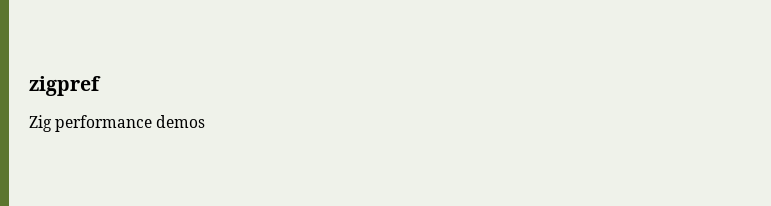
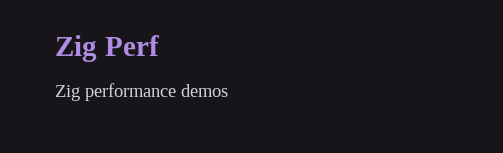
- zigpref
+ Zig Perf

